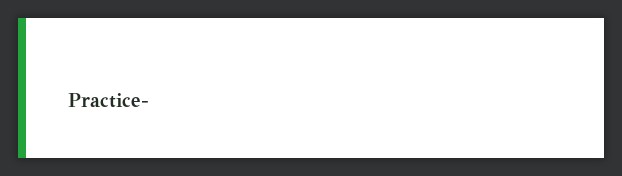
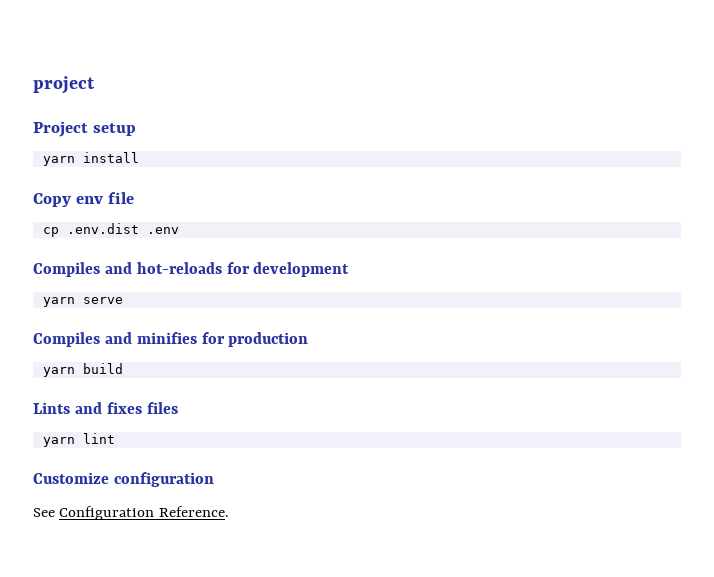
- Practice-
+ project
+ Project setup
+ yarn install
+ Copy env file
+ cp .env.dist .env
+ Compiles and hot-reloads for development
+ yarn serve
+ Compiles and minifies for production
+ yarn build
+ Lints and fixes files
+ yarn lint
+ Customize configuration
+ See Configuration Reference.

